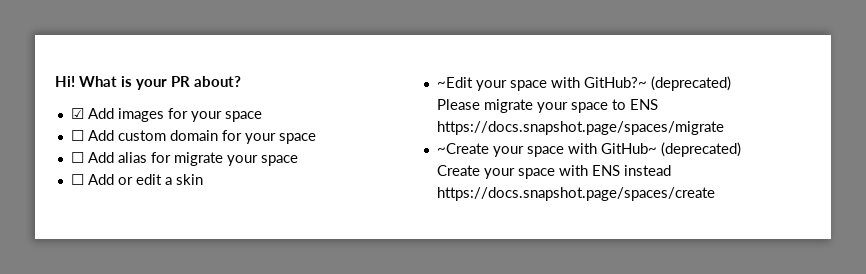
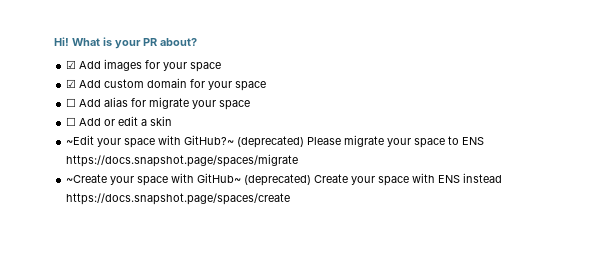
- ☐ Add custom domain for your space
+ ☑ Add custom domain for your space

